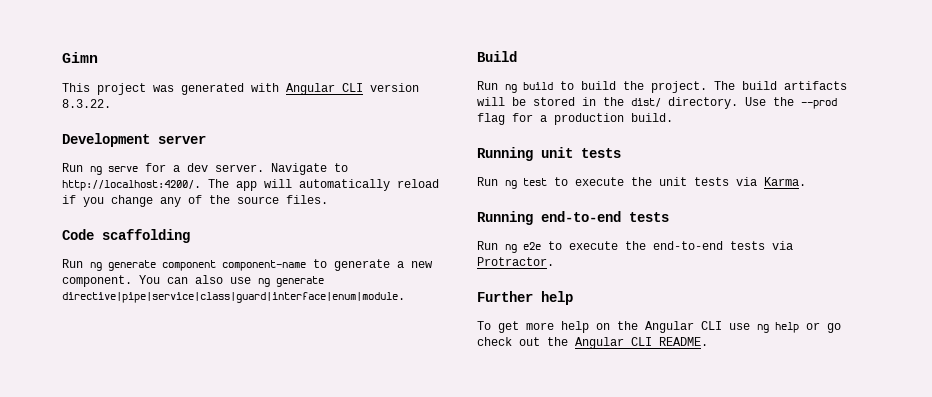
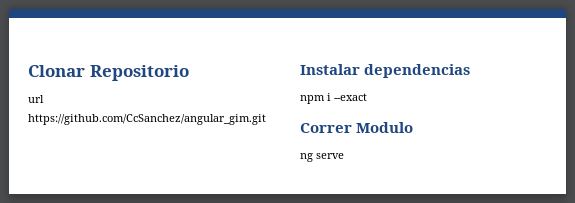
- Gimn
- This project was generated with Angular CLI version 8.3.22.
- Development server
- Run ng serve for a dev server. Navigate to http://localhost:4200/. The app will automatically reload if you change any of the source files.
- Code scaffolding
- Run ng generate component component-name to generate a new component. You can also use ng generate directive|pipe|service|class|guard|interface|enum|module.
- Build
- Run ng build to build the project. The build artifacts will be stored in the dist/ directory. Use the --prod flag for a production build.
- Running unit tests
- Run ng test to execute the unit tests via Karma.
- Running end-to-end tests
- Run ng e2e to execute the end-to-end tests via Protractor.
- Further help
- To get more help on the Angular CLI use ng help or go check out the Angular CLI README.
+ Clonar Repositorio
+ url https://github.com/CcSanchez/angular_gim.git
+ Instalar dependencias
+ npm i --exact
+ Correr Modulo
+ ng serve

